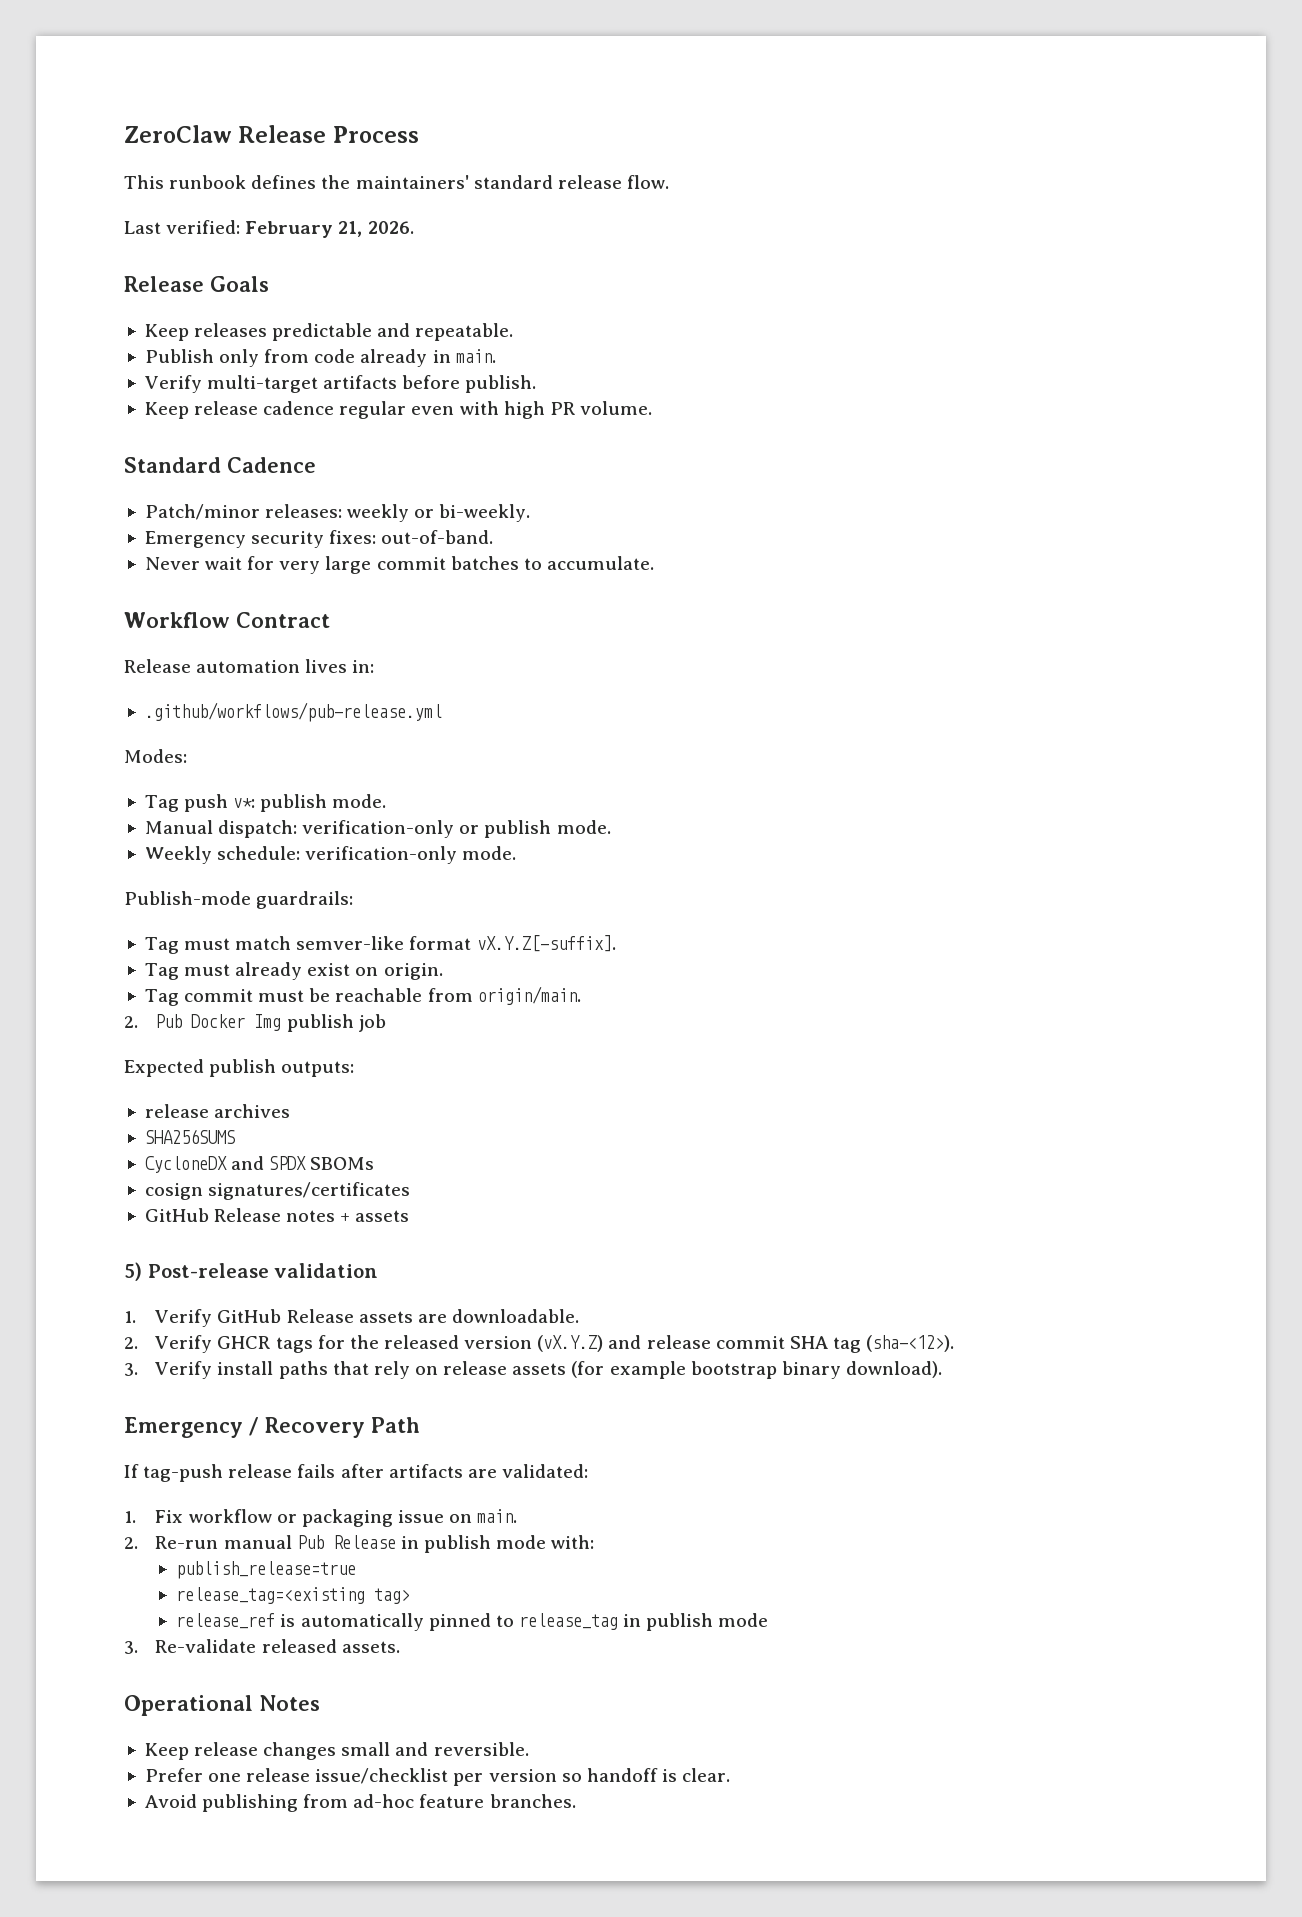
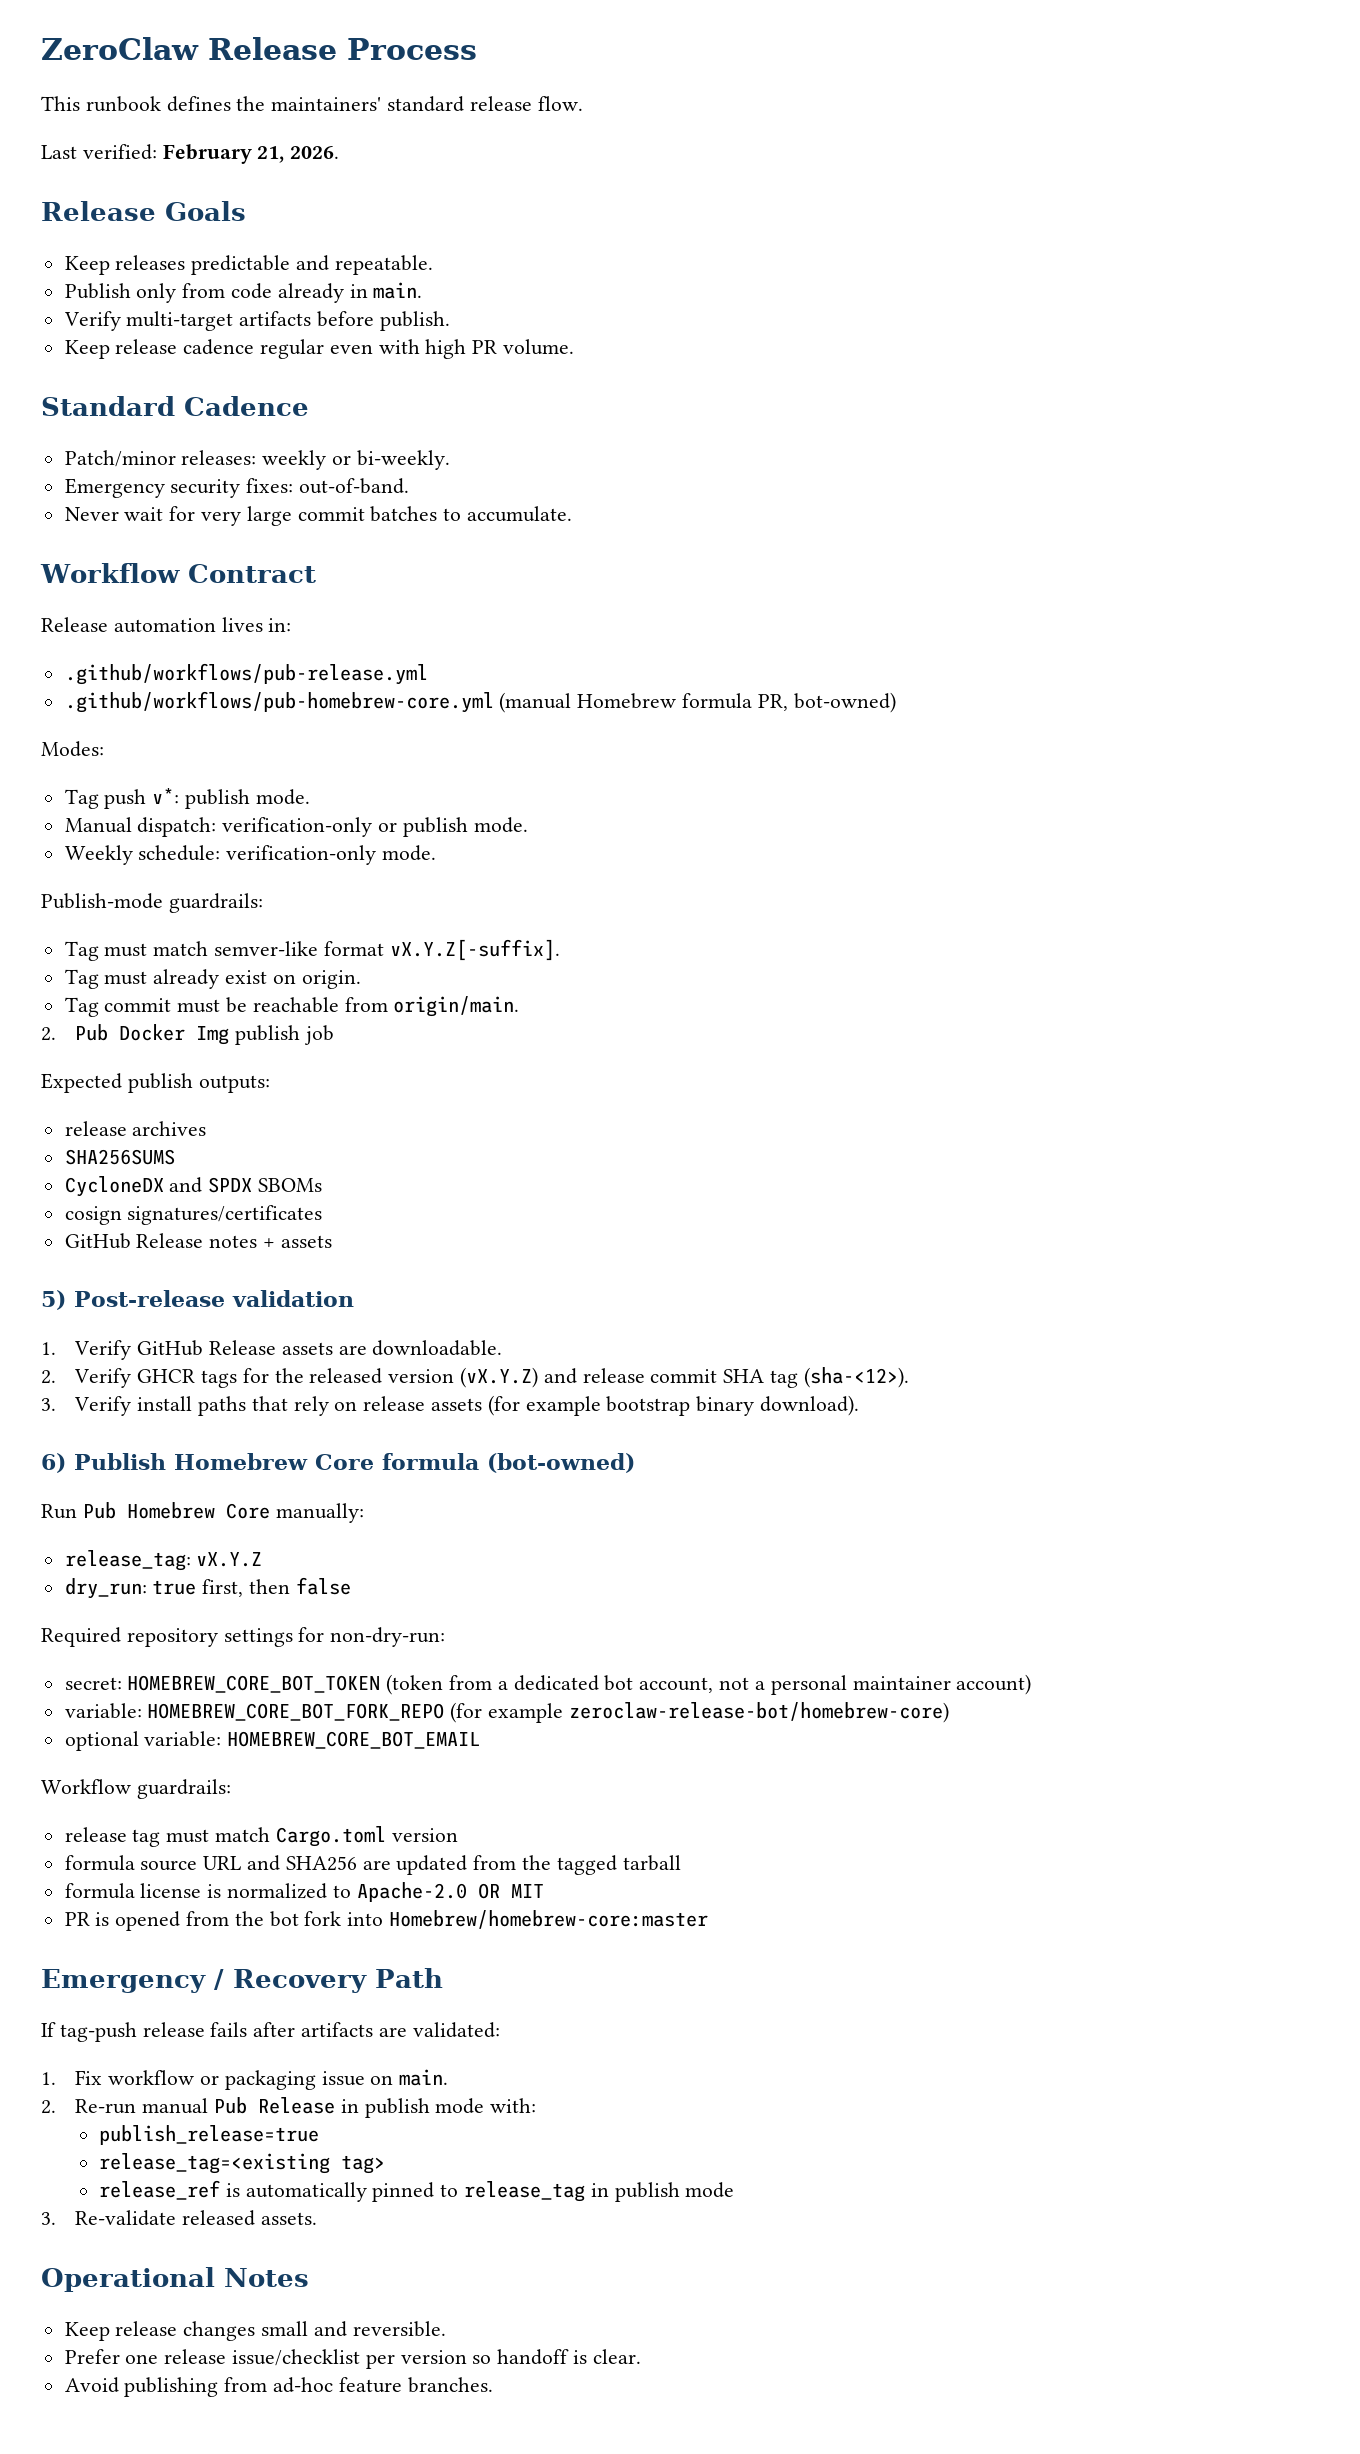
+ .github/workflows/pub-homebrew-core.yml (manual Homebrew formula PR, bot-owned)
+ 6) Publish Homebrew Core formula (bot-owned)
+ Run Pub Homebrew Core manually:
+ release_tag: vX.Y.Z
+ dry_run: true first, then false
+ Required repository settings for non-dry-run:
+ secret: HOMEBREW_CORE_BOT_TOKEN (token from a dedicated bot account, not a personal maintainer account)
+ variable: HOMEBREW_CORE_BOT_FORK_REPO (for example zeroclaw-release-bot/homebrew-core)
+ optional variable: HOMEBREW_CORE_BOT_EMAIL
+ Workflow guardrails:
+ release tag must match Cargo.toml version
+ formula source URL and SHA256 are updated from the tagged tarball
+ formula license is normalized to Apache-2.0 OR MIT
+ PR is opened from the bot fork into Homebrew/homebrew-core:master

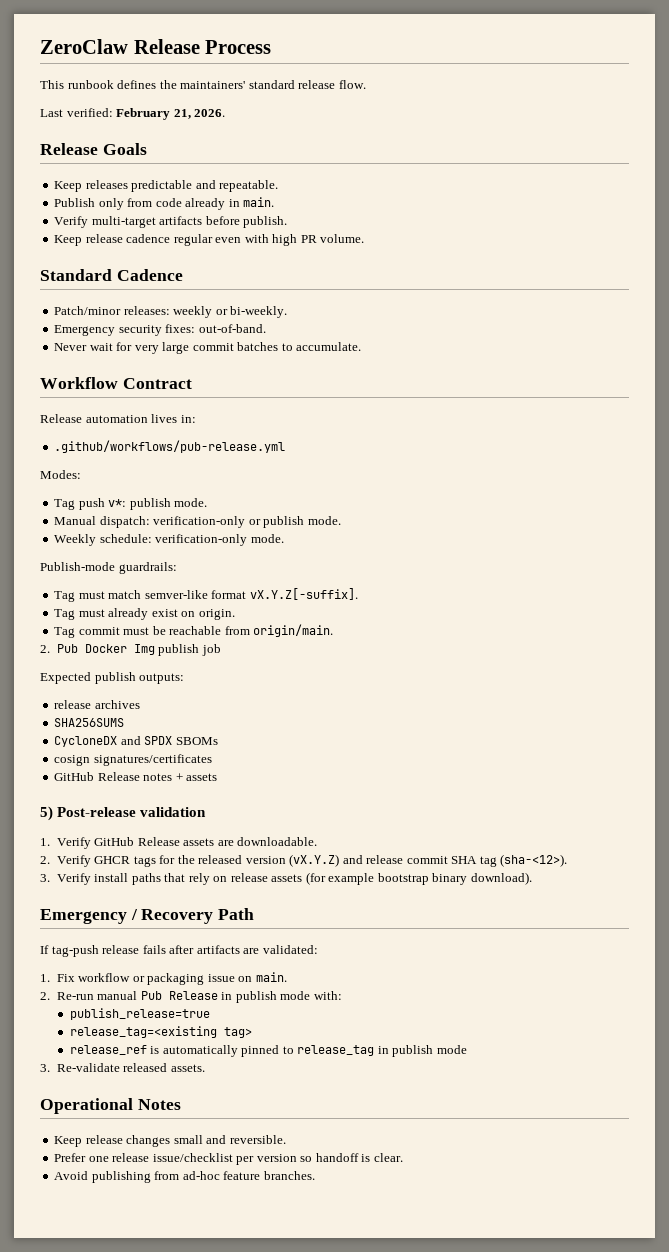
- .github/workflows/pub-homebrew-core.yml (manual Homebrew formula PR, bot-owned)
- 6) Publish Homebrew Core formula (bot-owned)
- Run Pub Homebrew Core manually:
- release_tag: vX.Y.Z
- dry_run: true first, then false
- Required repository settings for non-dry-run:
- secret: HOMEBREW_CORE_BOT_TOKEN (token from a dedicated bot account, not a personal maintainer account)
- variable: HOMEBREW_CORE_BOT_FORK_REPO (for example zeroclaw-release-bot/homebrew-core)
- optional variable: HOMEBREW_CORE_BOT_EMAIL
- Workflow guardrails:
- release tag must match Cargo.toml version
- formula source URL and SHA256 are updated from the tagged tarball
- formula license is normalized to Apache-2.0 OR MIT
- PR is opened from the bot fork into Homebrew/homebrew-core:master

